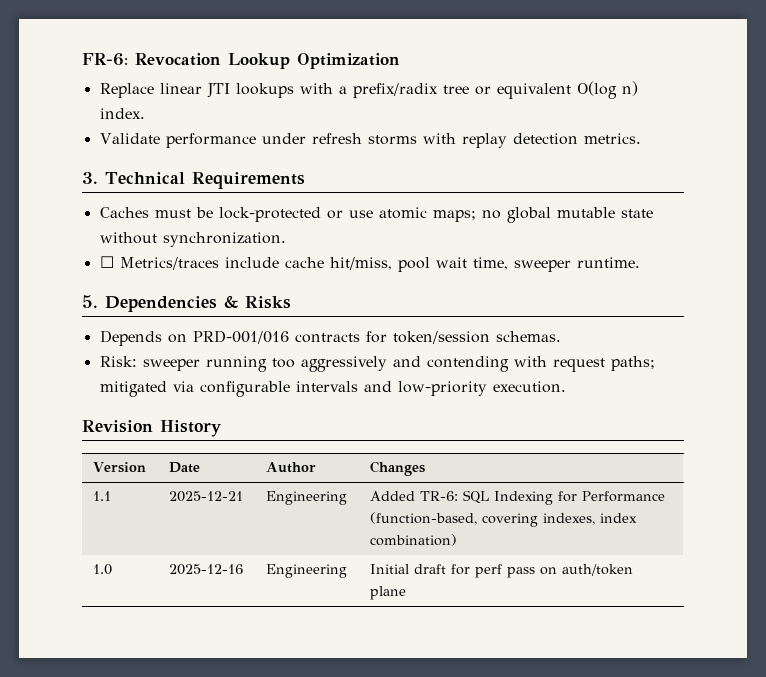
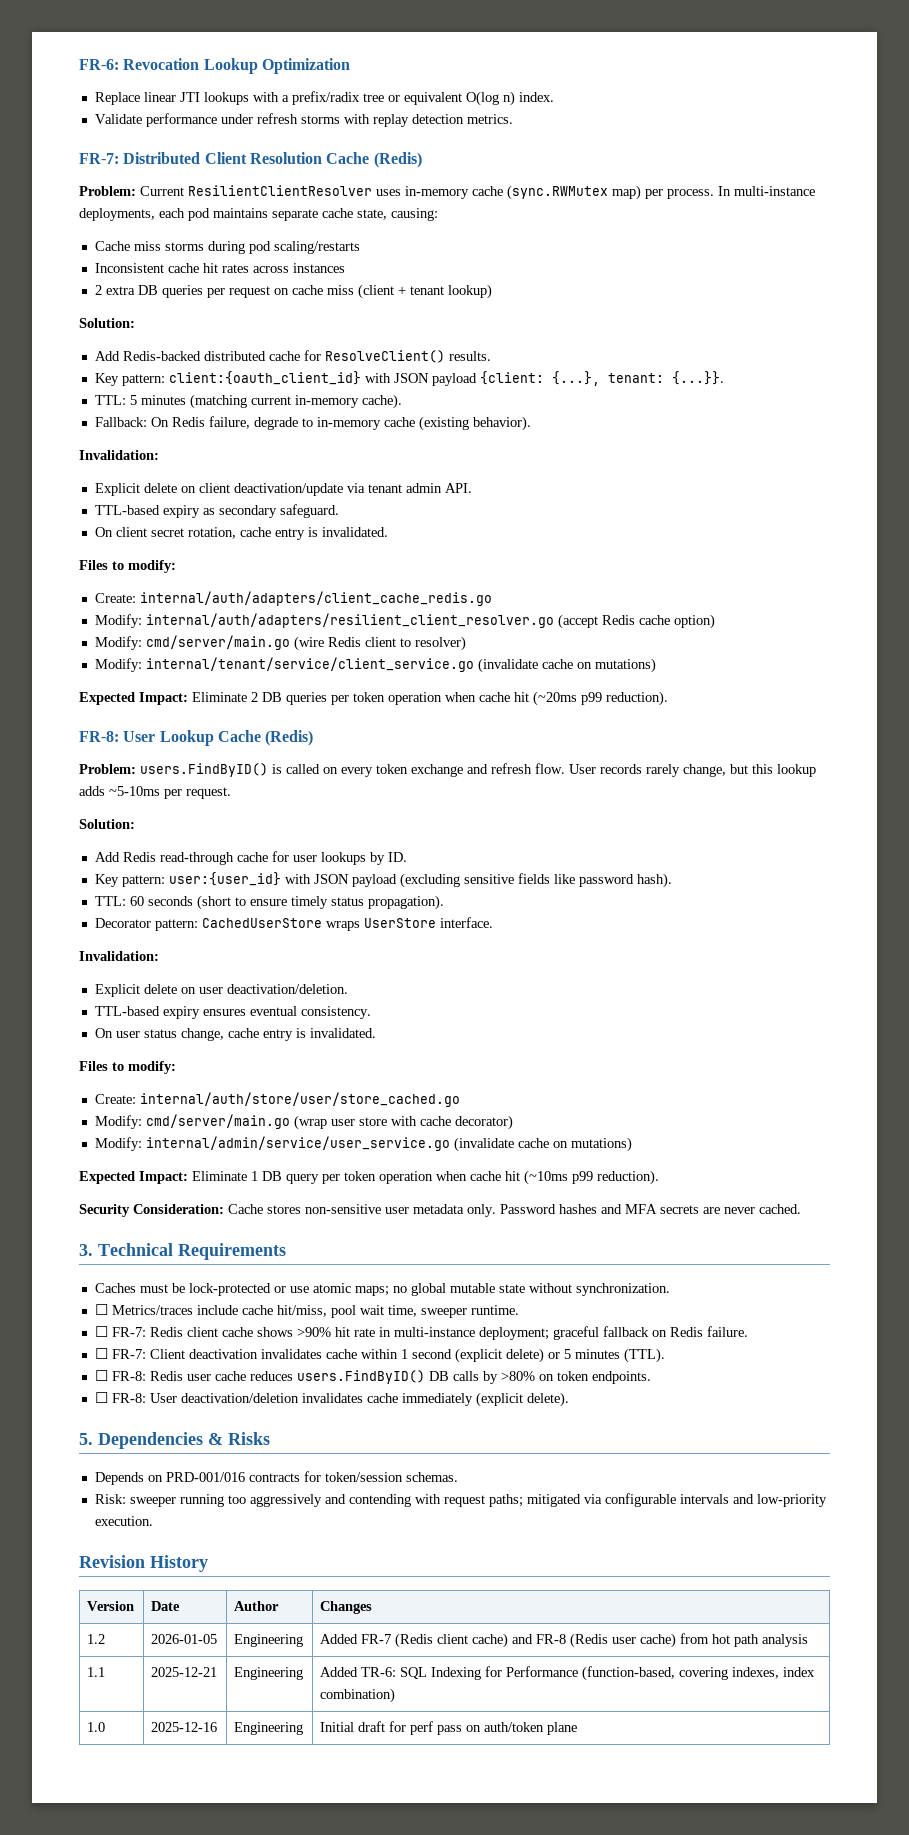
+ FR-7: Distributed Client Resolution Cache (Redis)
+ Problem: Current ResilientClientResolver uses in-memory cache (sync.RWMutex map) per process. In multi-instance deployments, each pod maintains separate cache state, causing:
+ Cache miss storms during pod scaling/restarts
+ Inconsistent cache hit rates across instances
+ 2 extra DB queries per request on cache miss (client + tenant lookup)
+ Solution:
+ Add Redis-backed distributed cache for ResolveClient() results.
+ Key pattern: client:{oauth_client_id} with JSON payload {client: {...}, tenant: {...}}.
+ TTL: 5 minutes (matching current in-memory cache).
+ Fallback: On Redis failure, degrade to in-memory cache (existing behavior).
+ Invalidation:
+ Explicit delete on client deactivation/update via tenant admin API.
+ TTL-based expiry as secondary safeguard.
+ On client secret rotation, cache entry is invalidated.
+ Files to modify:
+ Create: internal/auth/adapters/client_cache_redis.go
+ Modify: internal/auth/adapters/resilient_client_resolver.go (accept Redis cache option)
+ Modify: cmd/server/main.go (wire Redis client to resolver)
+ Modify: internal/tenant/service/client_service.go (invalidate cache on mutations)
+ Expected Impact: Eliminate 2 DB queries per token operation when cache hit (~20ms p99 reduction).
+ FR-8: User Lookup Cache (Redis)
+ Problem: users.FindByID() is called on every token exchange and refresh flow. User records rarely change, but this lookup adds ~5-10ms per request.
+ Solution:
+ Add Redis read-through cache for user lookups by ID.
+ Key pattern: user:{user_id} with JSON payload (excluding sensitive fields like password hash).
+ TTL: 60 seconds (short to ensure timely status propagation).
+ Decorator pattern: CachedUserStore wraps UserStore interface.
+ Invalidation:
+ Explicit delete on user deactivation/deletion.
+ TTL-based expiry ensures eventual consistency.
+ On user status change, cache entry is invalidated.
+ Files to modify:
+ Create: internal/auth/store/user/store_cached.go
+ Modify: cmd/server/main.go (wrap user store with cache decorator)
+ Modify: internal/admin/service/user_service.go (invalidate cache on mutations)
+ Expected Impact: Eliminate 1 DB query per token operation when cache hit (~10ms p99 reduction).
+ Security Consideration: Cache stores non-sensitive user metadata only. Password hashes and MFA secrets are never cached.
+ ☐ FR-7: Redis client cache shows >90% hit rate in multi-instance deployment; graceful fallback on Redis failure.
+ ☐ FR-7: Client deactivation invalidates cache within 1 second (explicit delete) or 5 minutes (TTL).
+ ☐ FR-8: Redis user cache reduces users.FindByID() DB calls by >80% on token endpoints.
+ ☐ FR-8: User deactivation/deletion invalidates cache immediately (explicit delete).
+ 1.2 | 2026-01-05 | Engineering | Added FR-7 (Redis client cache) and FR-8 (Redis user cache) from hot path analysis

